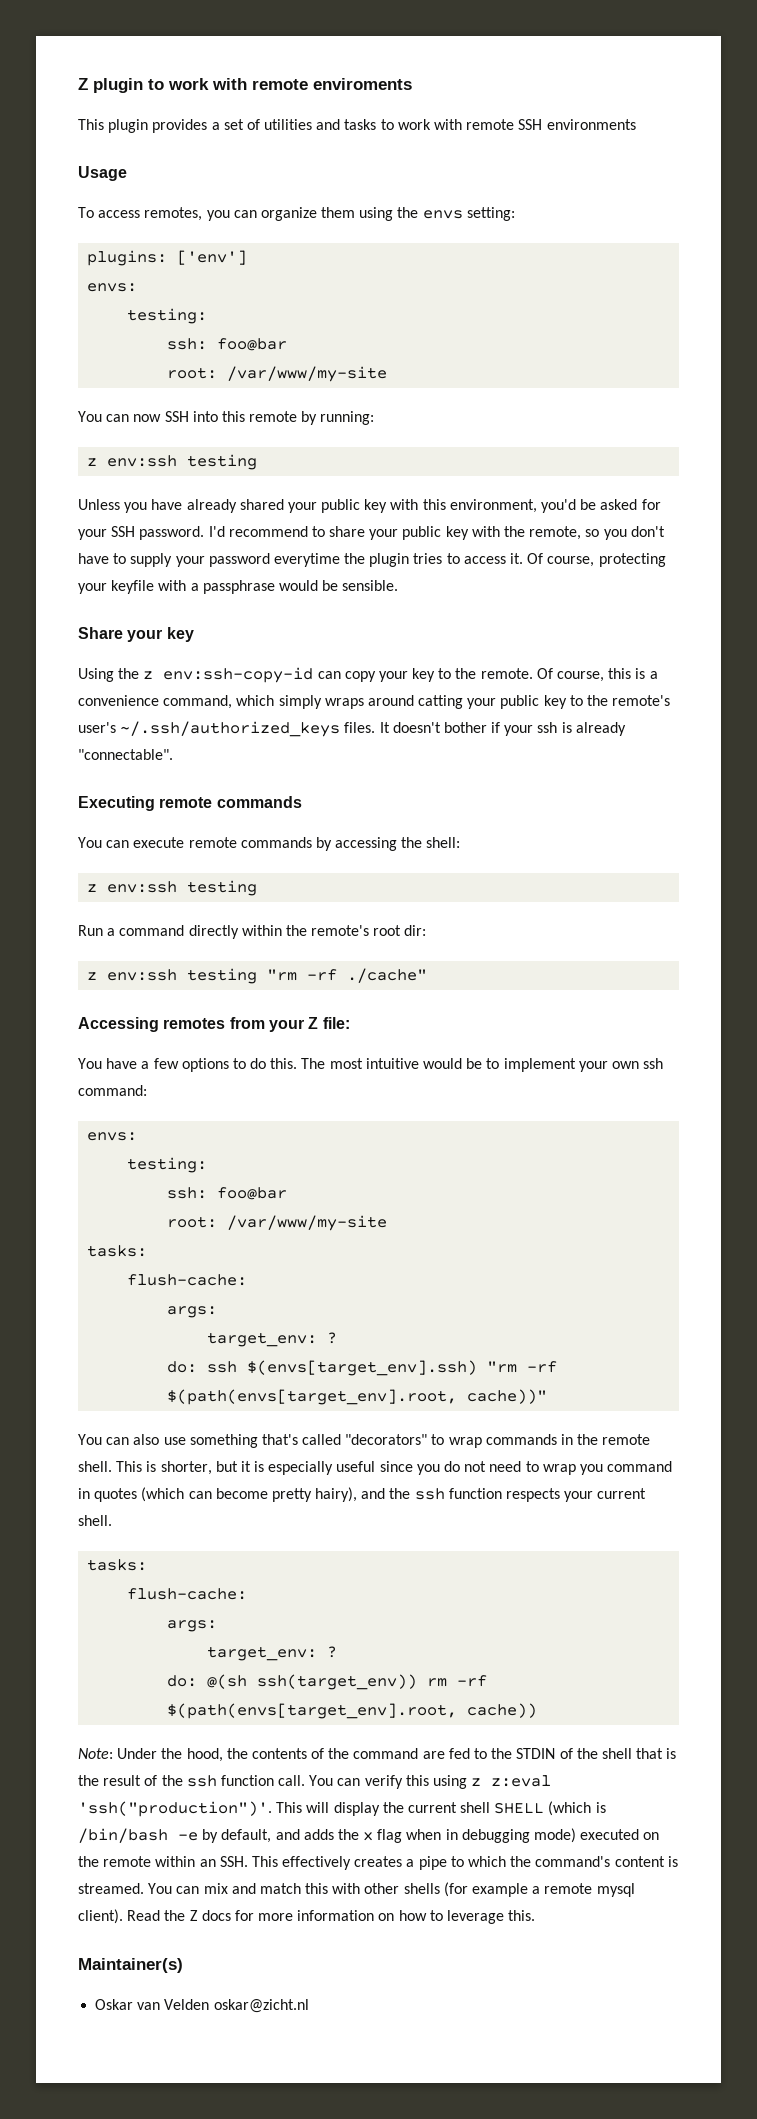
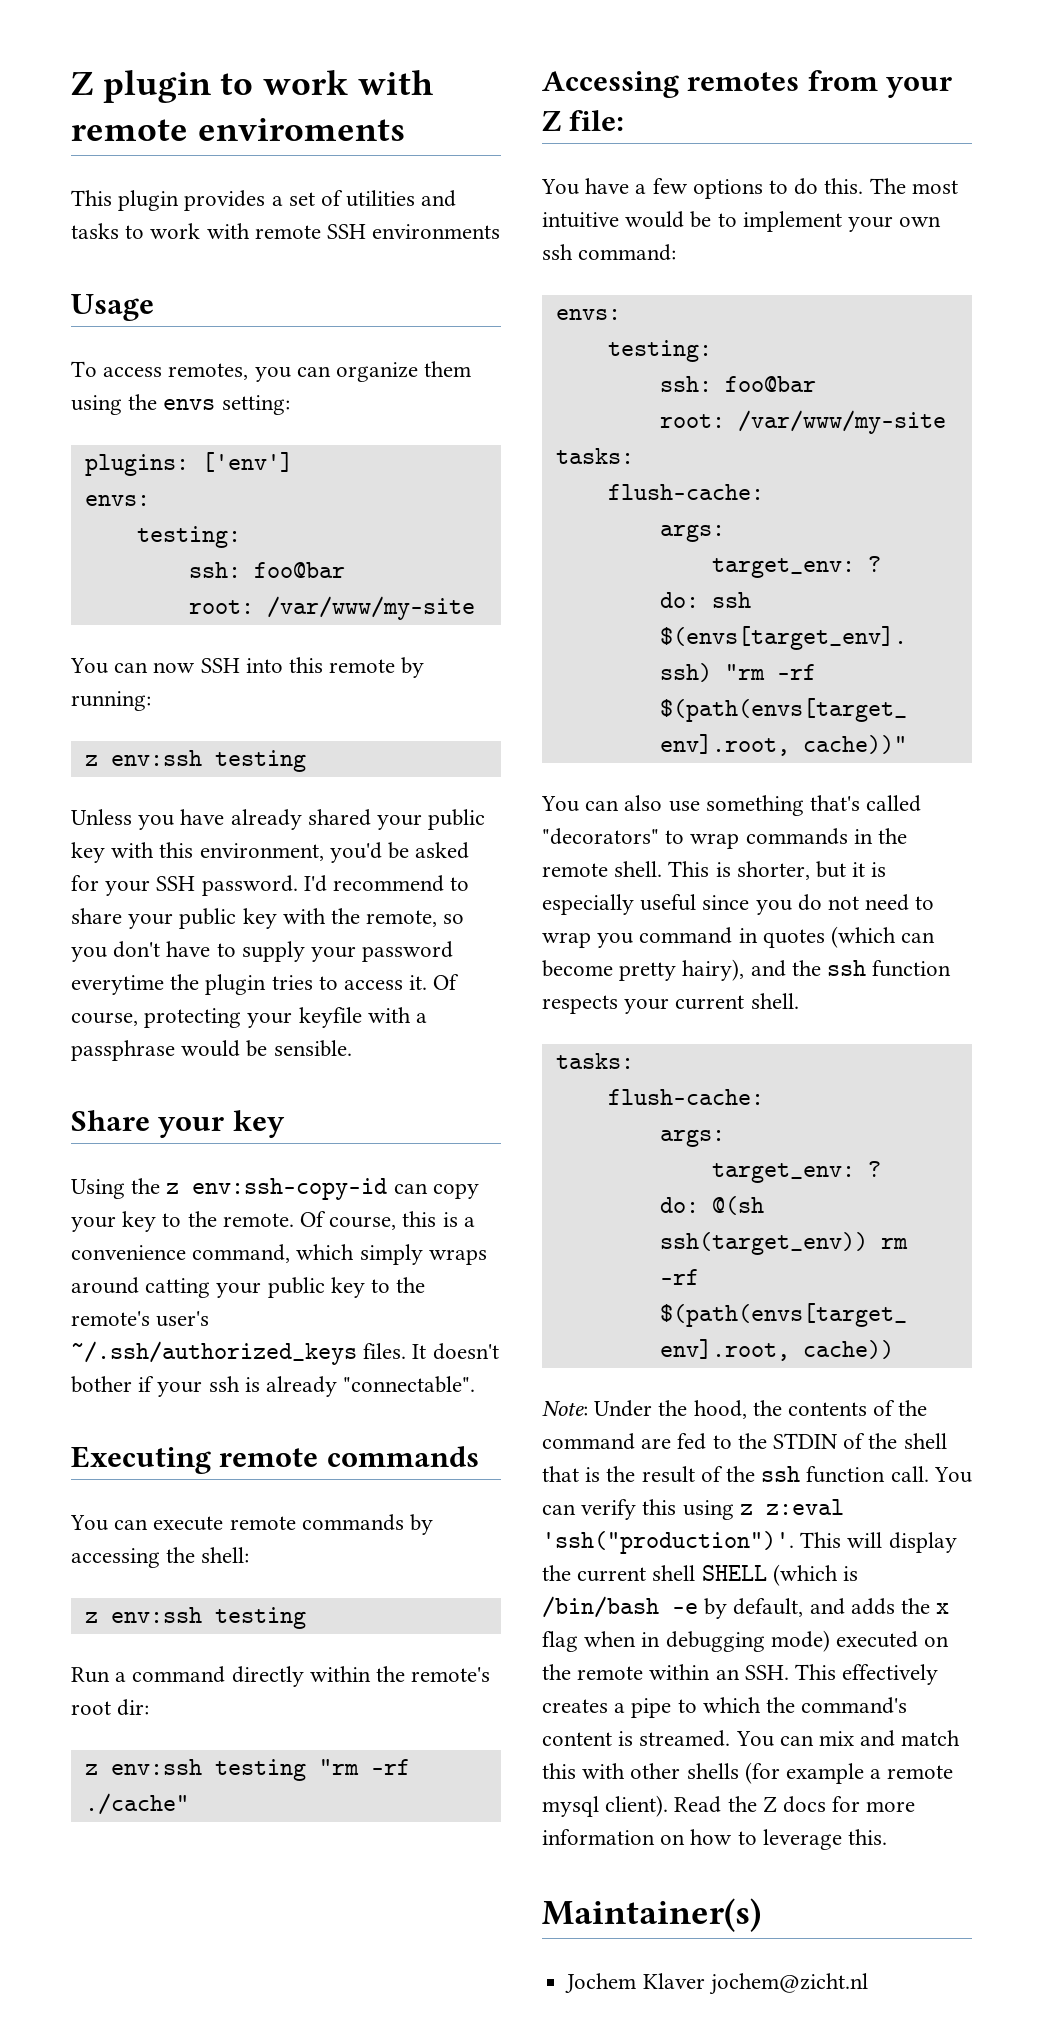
- Oskar van Velden oskar@zicht.nl
+ Jochem Klaver jochem@zicht.nl

